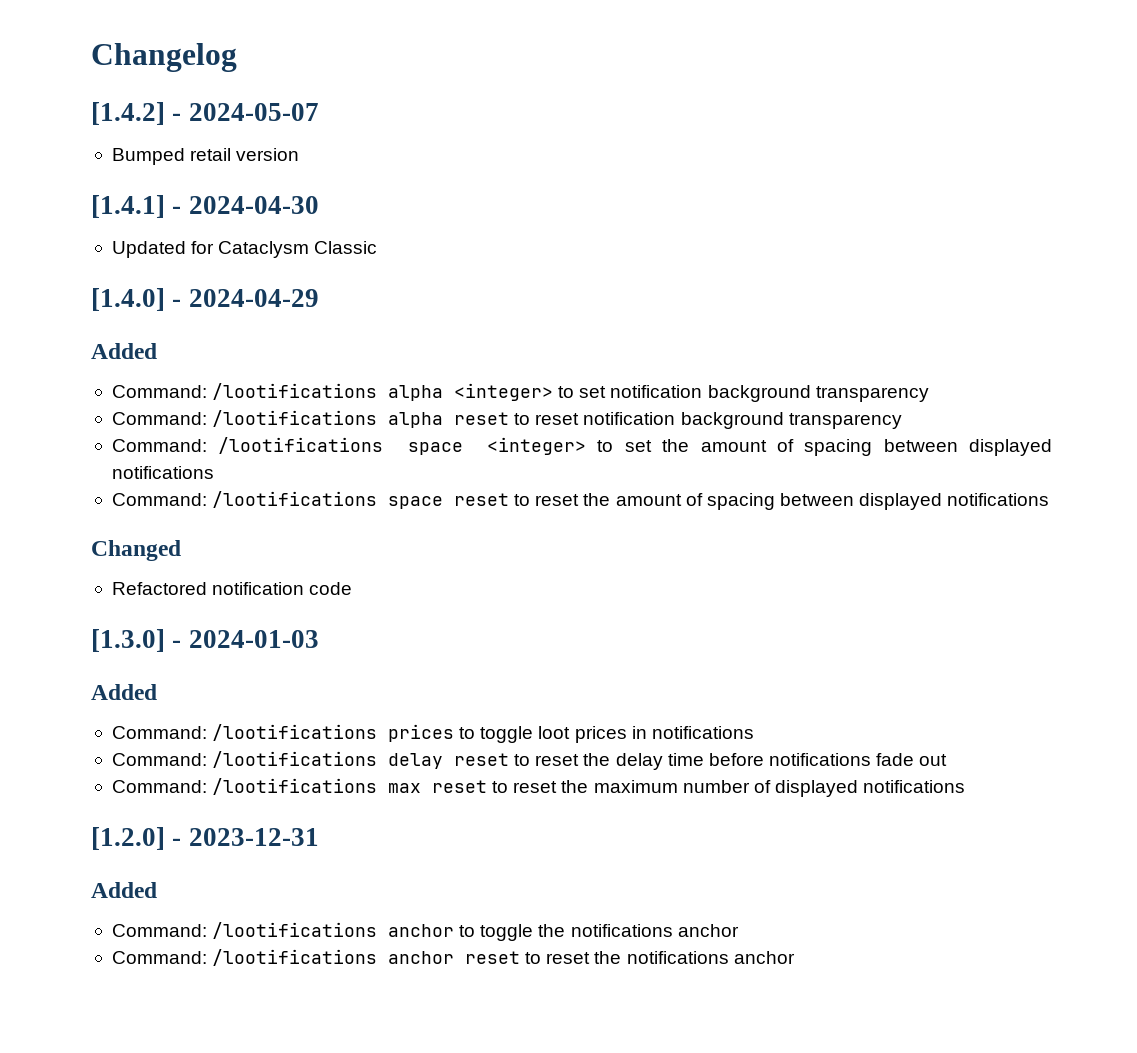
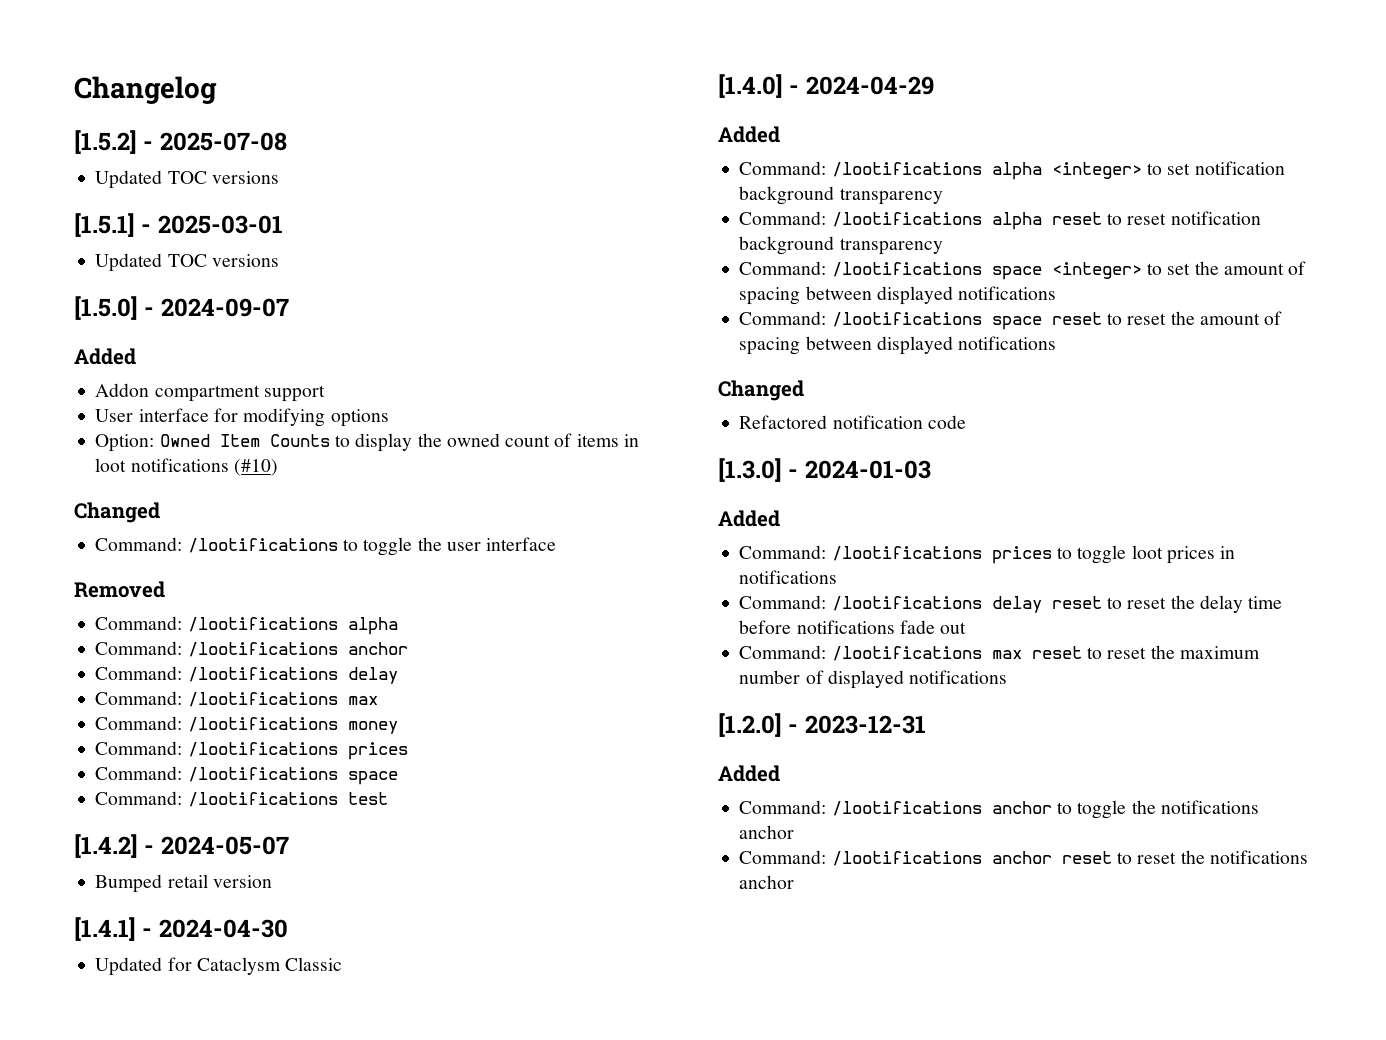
+ [1.5.2] - 2025-07-08
+ Updated TOC versions
+ [1.5.1] - 2025-03-01
+ Updated TOC versions
+ [1.5.0] - 2024-09-07
+ Added
+ Addon compartment support
+ User interface for modifying options
+ Option: Owned Item Counts to display the owned count of items in loot notifications (#10)
+ Changed
+ Command: /lootifications to toggle the user interface
+ Removed
+ Command: /lootifications alpha
+ Command: /lootifications anchor
+ Command: /lootifications delay
+ Command: /lootifications max
+ Command: /lootifications money
+ Command: /lootifications prices
+ Command: /lootifications space
+ Command: /lootifications test

